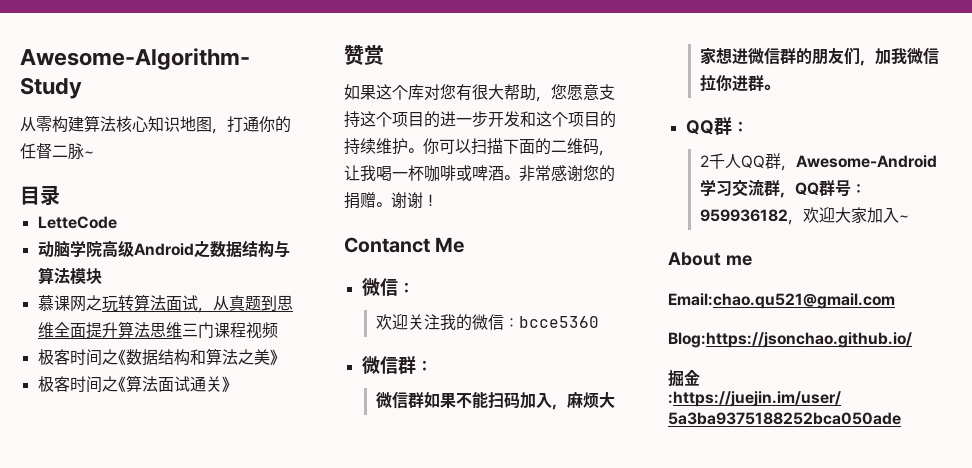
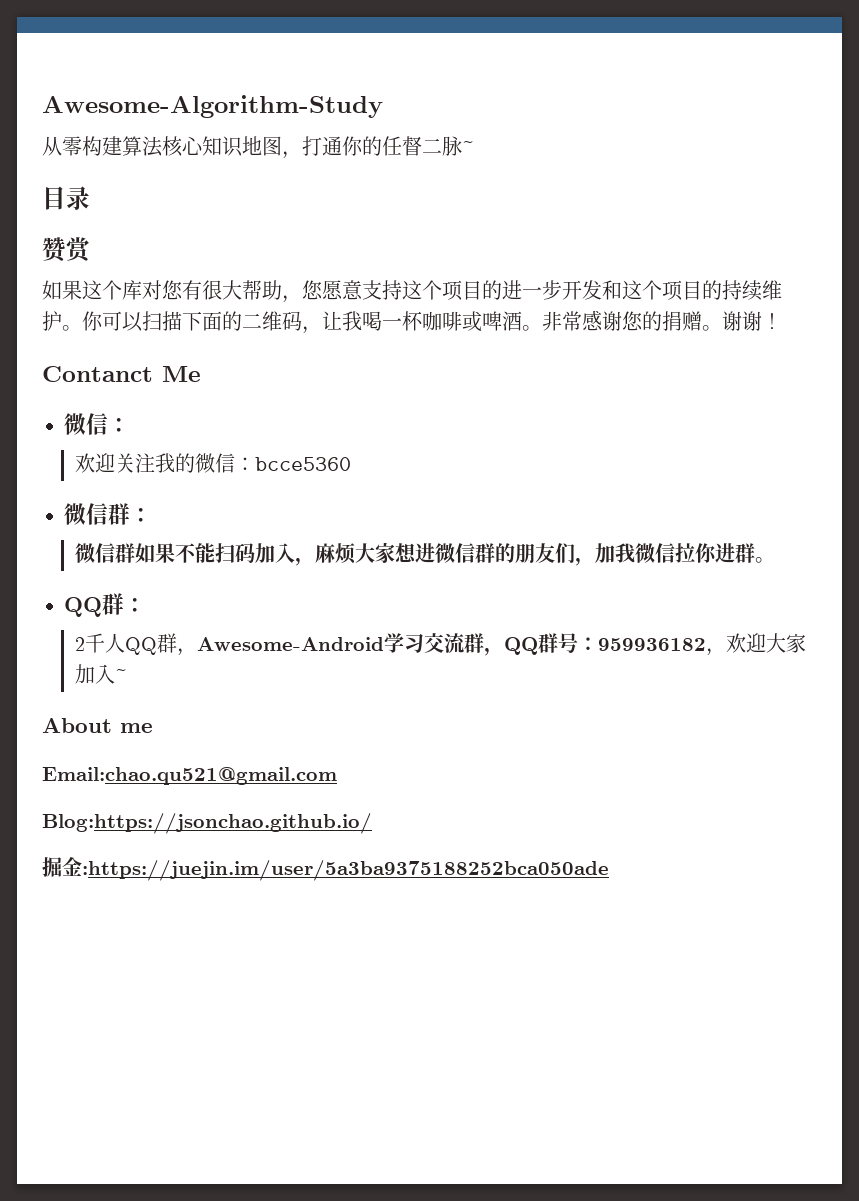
- LetteCode
- 动脑学院高级Android之数据结构与算法模块
- 慕课网之玩转算法面试，从真题到思维全面提升算法思维三门课程视频
- 极客时间之《数据结构和算法之美》
- 极客时间之《算法面试通关》

